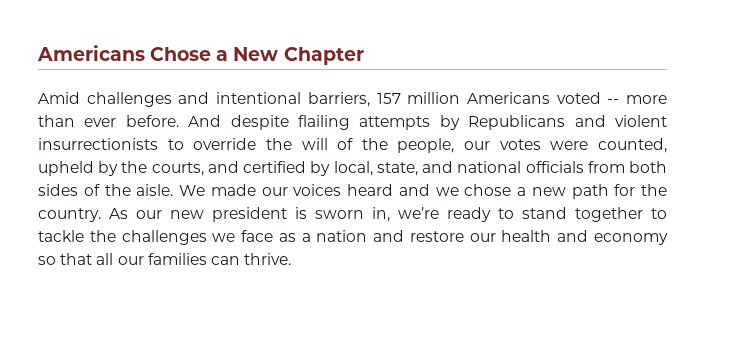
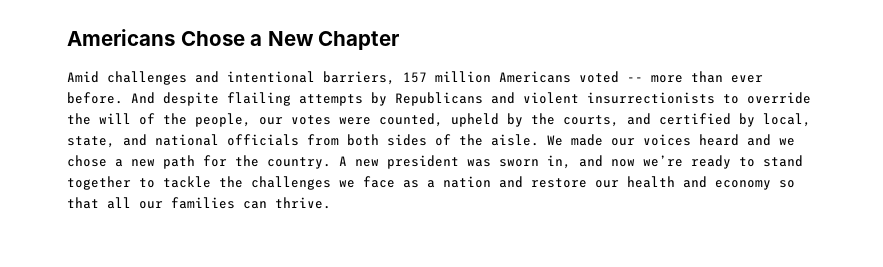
- As our new president is sworn in, we’re ready to stand together to tackle the challenges we face as a nation and restore our health and economy so that all our families can thrive.
+ A new president was sworn in, and now we’re ready to stand together to tackle the challenges we face as a nation and restore our health and economy so that all our families can thrive.

